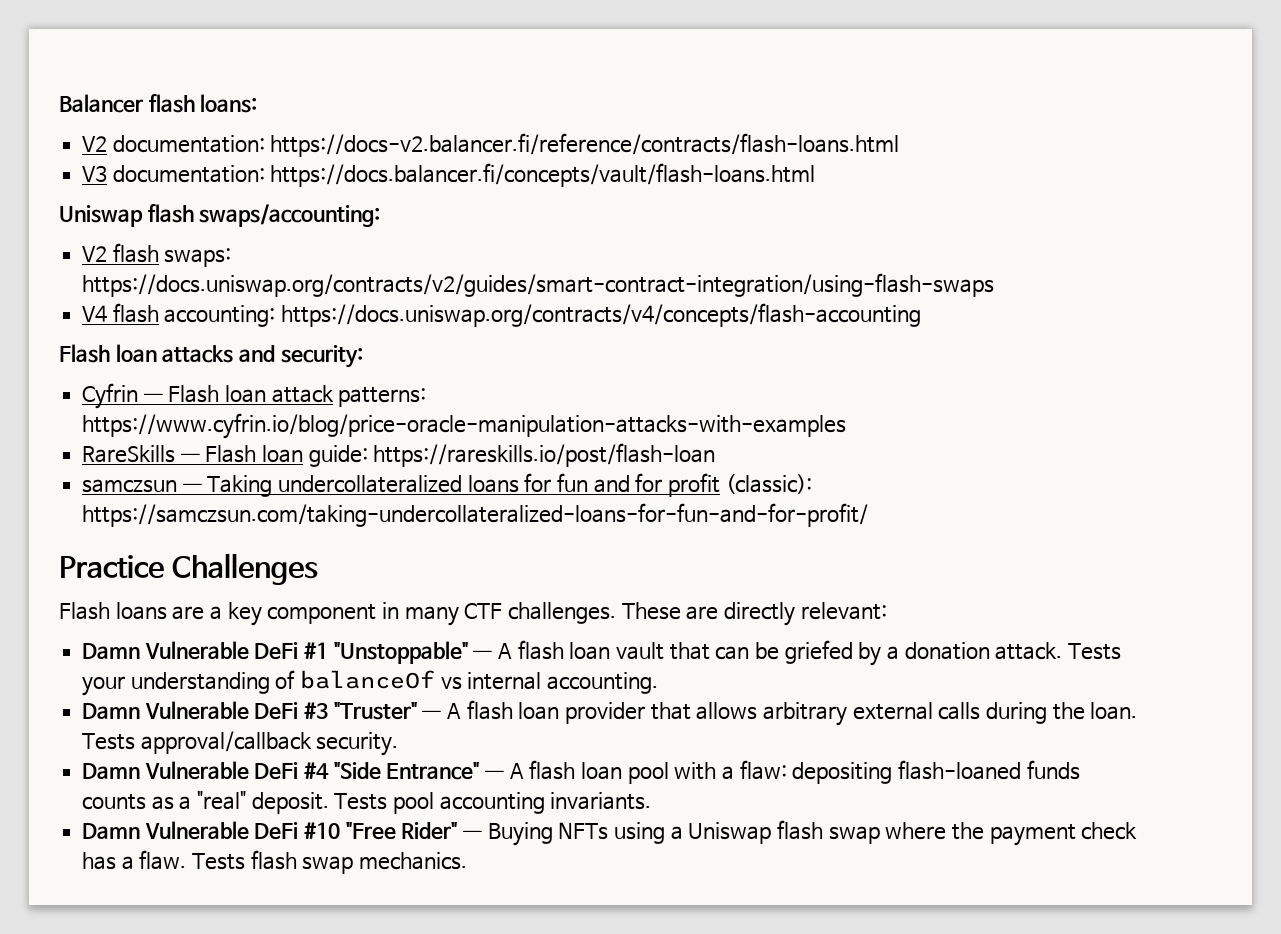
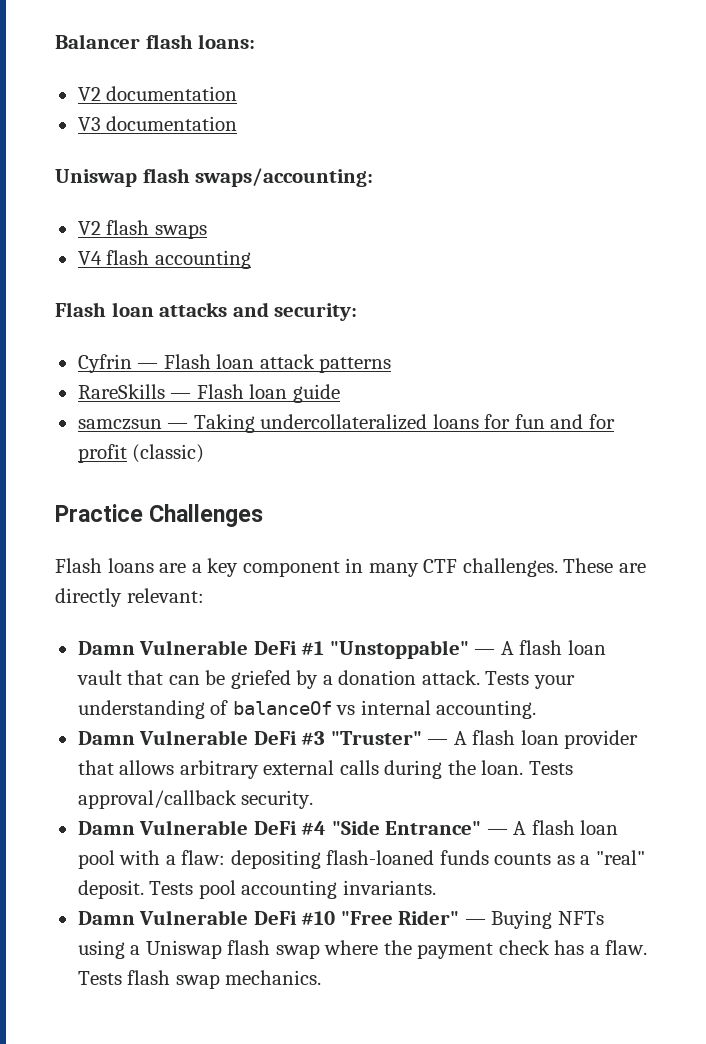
- V2 documentation: https://docs-v2.balancer.fi/reference/contracts/flash-loans.html
+ V2 documentation
- V3 documentation: https://docs.balancer.fi/concepts/vault/flash-loans.html
+ V3 documentation
- V2 flash swaps: https://docs.uniswap.org/contracts/v2/guides/smart-contract-integration/using-flash-swaps
+ V2 flash swaps
- V4 flash accounting: https://docs.uniswap.org/contracts/v4/concepts/flash-accounting
+ V4 flash accounting
- Cyfrin — Flash loan attack patterns: https://www.cyfrin.io/blog/price-oracle-manipulation-attacks-with-examples
+ Cyfrin — Flash loan attack patterns
- RareSkills — Flash loan guide: https://rareskills.io/post/flash-loan
+ RareSkills — Flash loan guide
- samczsun — Taking undercollateralized loans for fun and for profit (classic): https://samczsun.com/taking-undercollateralized-loans-for-fun-and-for-profit/
+ samczsun — Taking undercollateralized loans for fun and for profit (classic)

